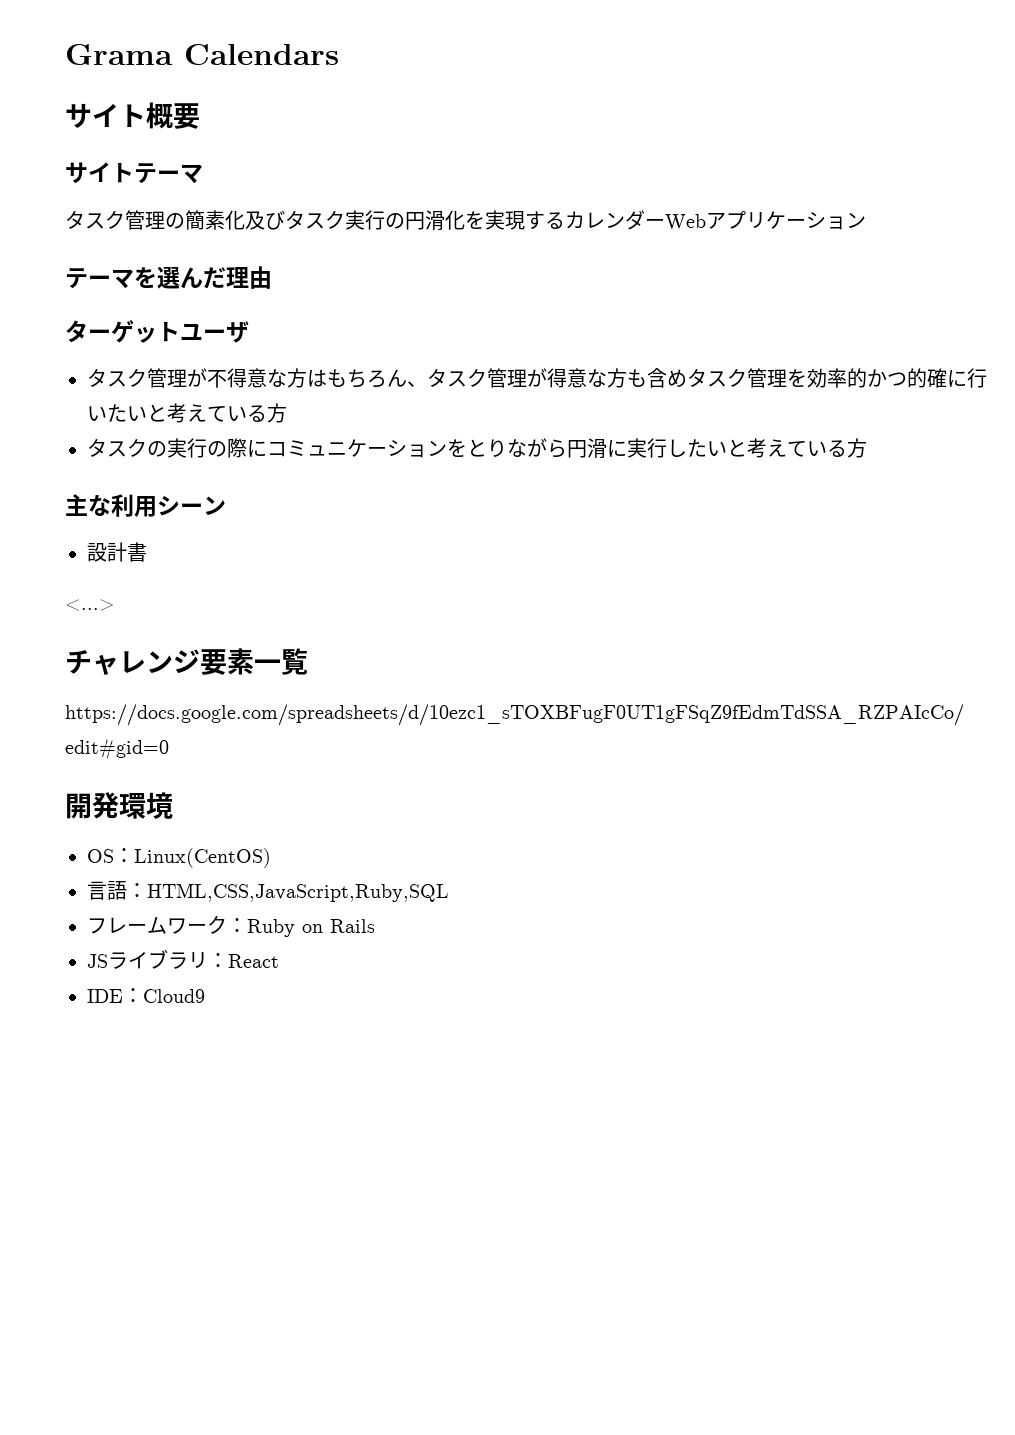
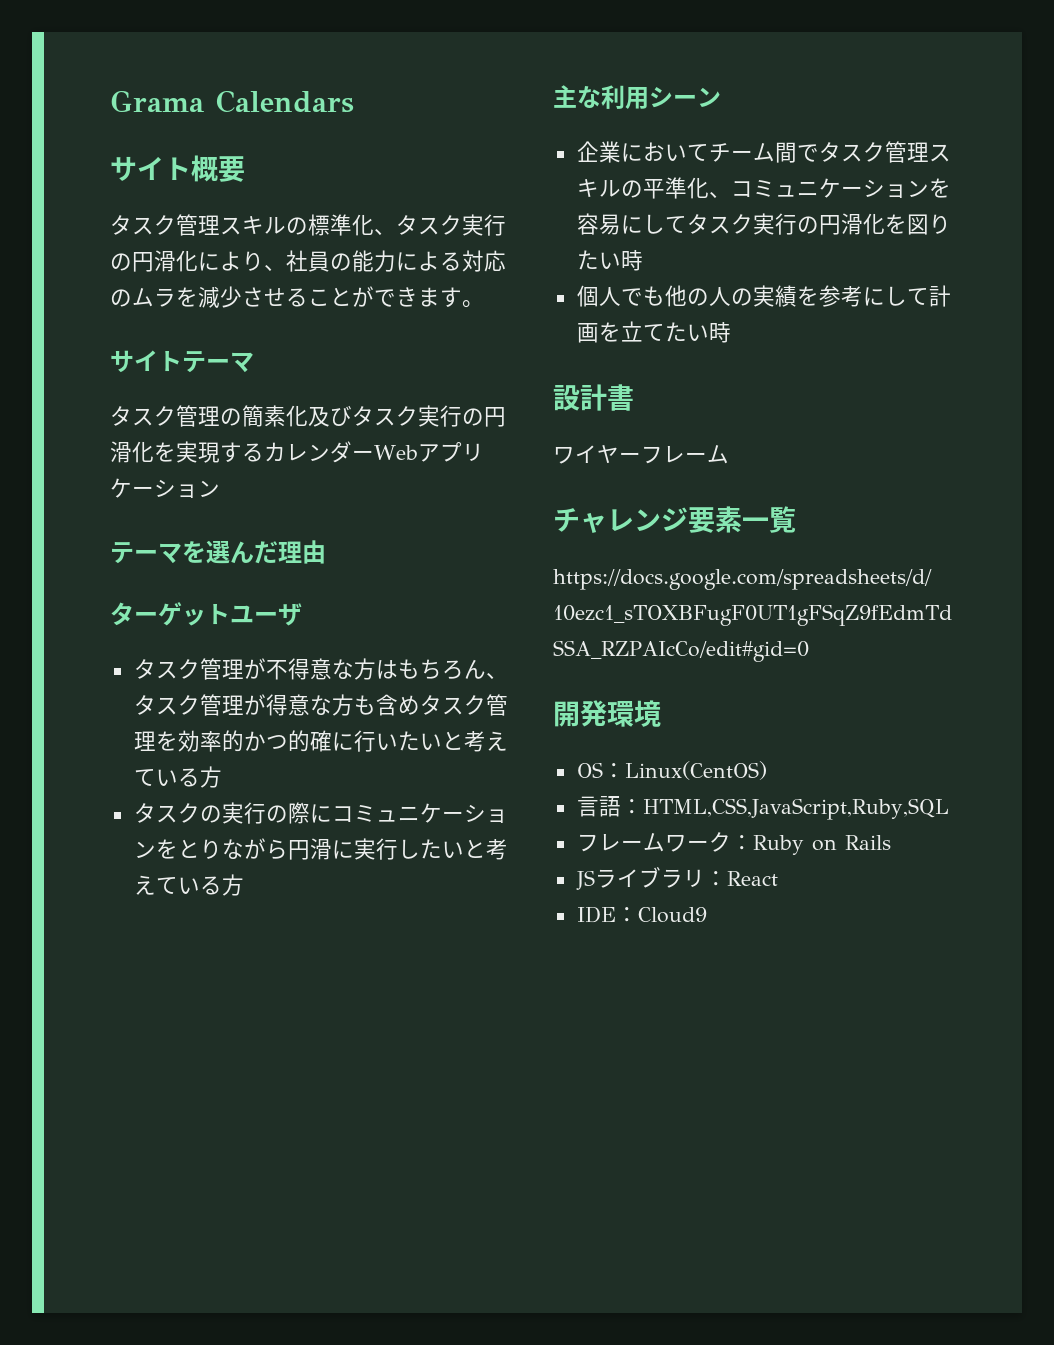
+ タスク管理スキルの標準化、タスク実行の円滑化により、社員の能力による対応のムラを減少させることができます。
+ 企業においてチーム間でタスク管理スキルの平準化、コミュニケーションを容易にしてタスク実行の円滑化を図りたい時
+ 個人でも他の人の実績を参考にして計画を立てたい時
  設計書
- <...>
+ ワイヤーフレーム

